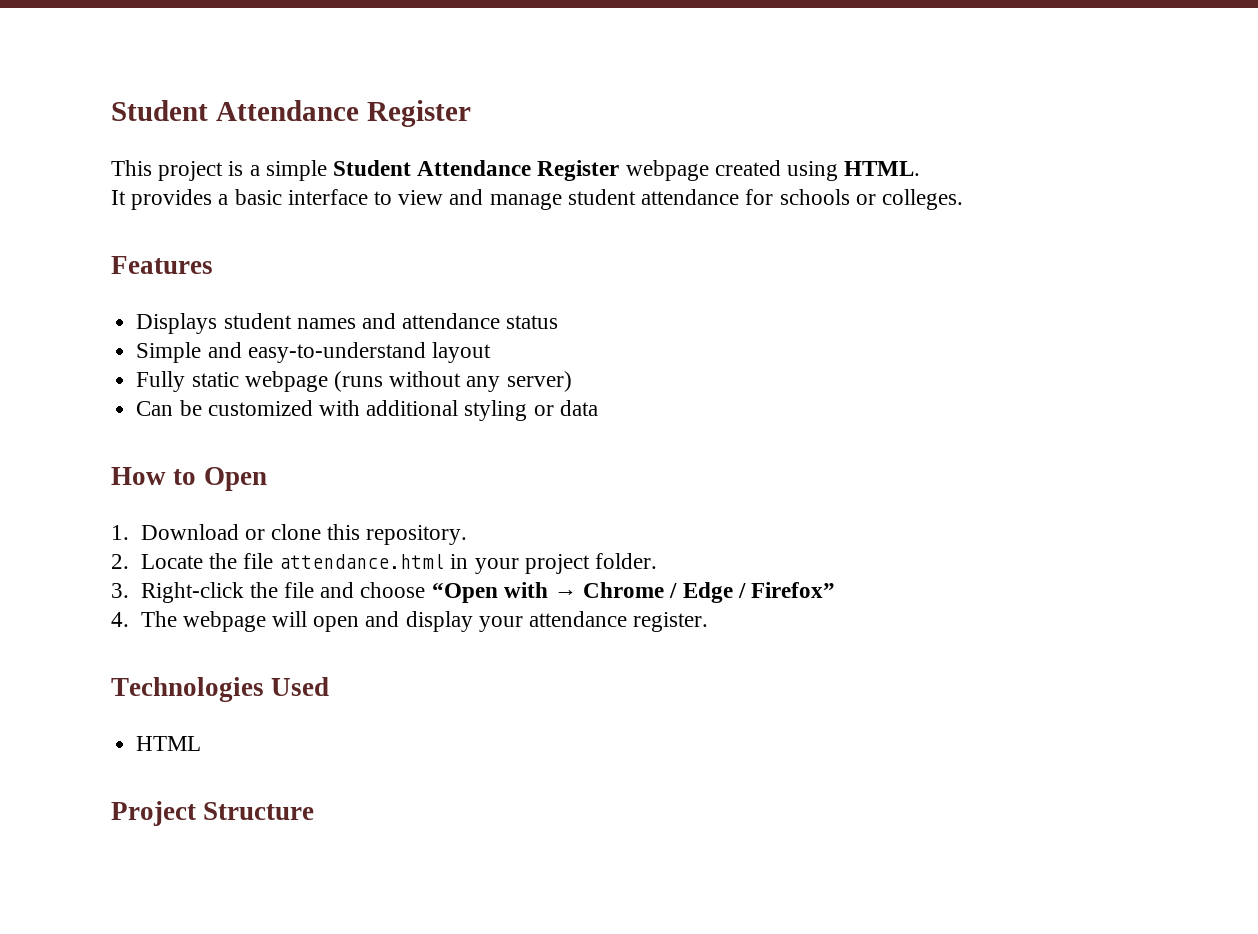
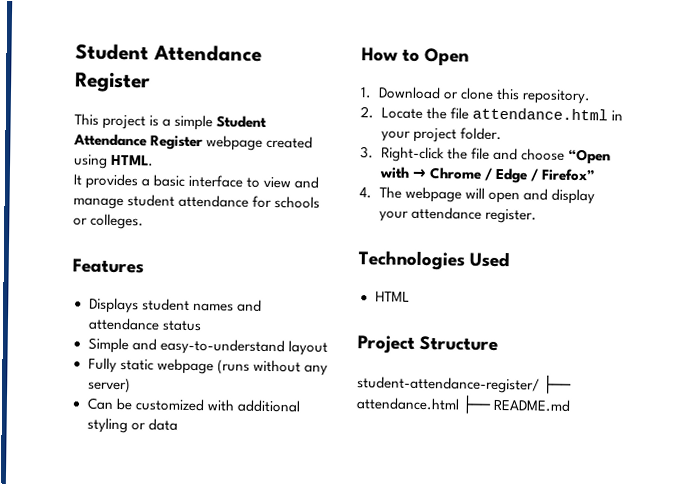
+ student-attendance-register/ ├── attendance.html ├── README.md

